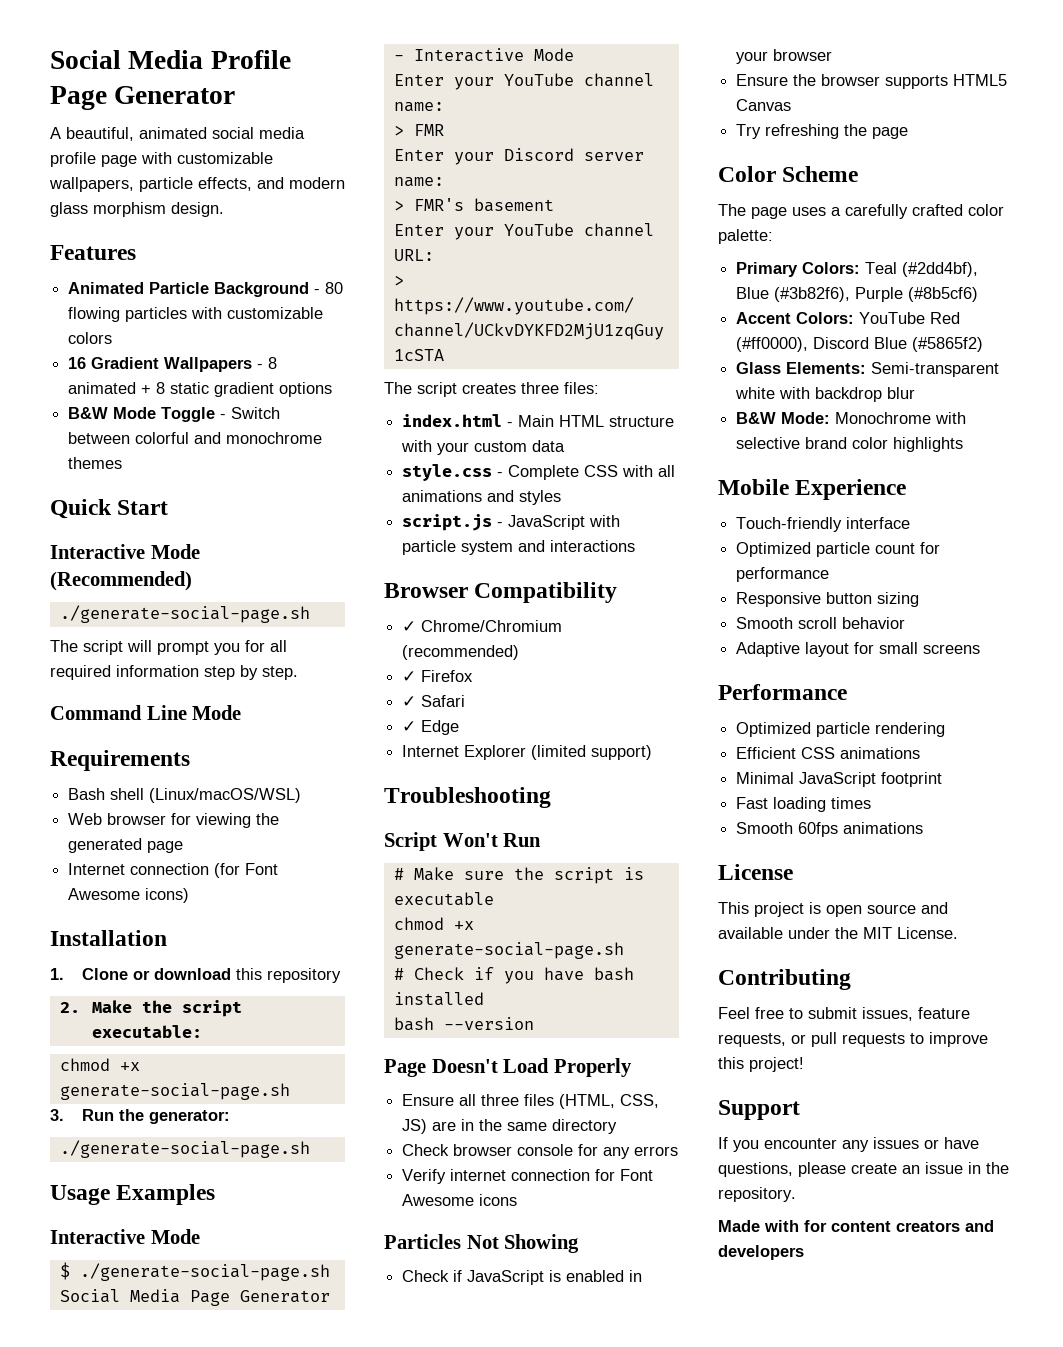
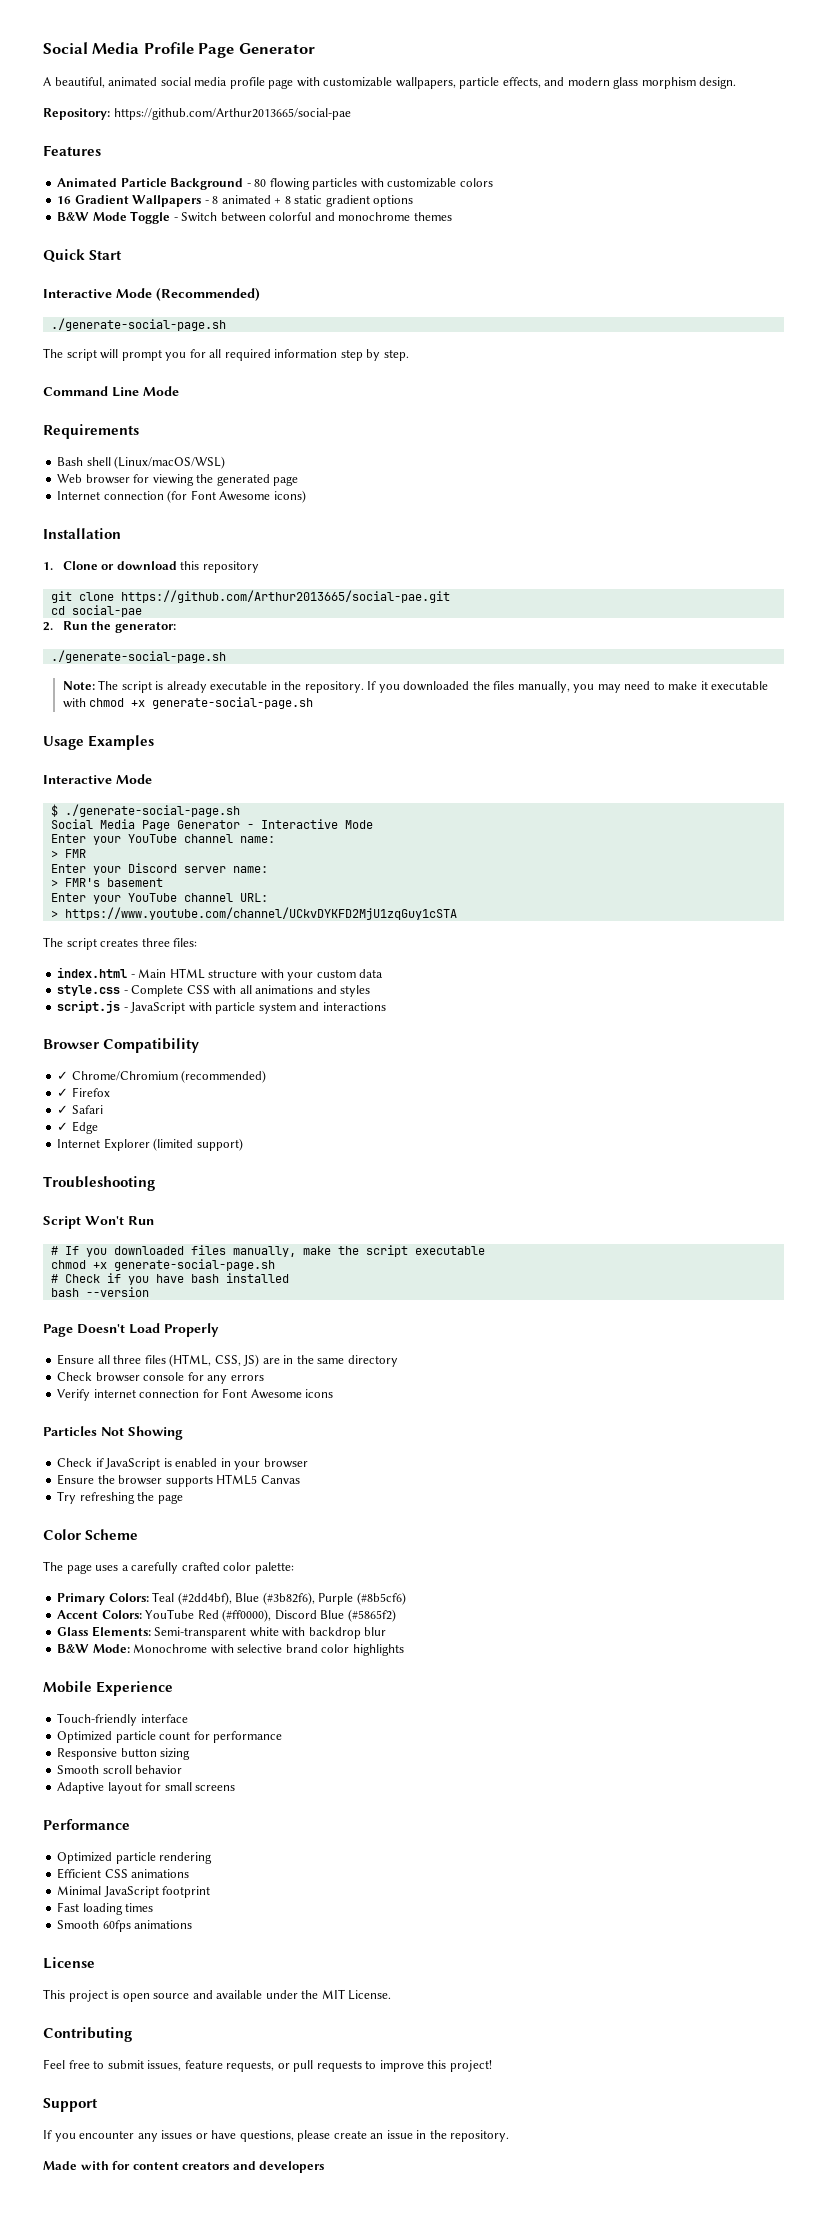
+ Repository: https://github.com/Arthur2013665/social-pae
- 2. Make the script executable:
- chmod +x generate-social-page.sh
- 3. Run the generator:
+ git clone https://github.com/Arthur2013665/social-pae.git
+ cd social-pae
+ 2. Run the generator:
  ./generate-social-page.sh
+ Note: The script is already executable in the repository. If you downloaded the files manually, you may need to make it executable with chmod +x generate-social-page.sh
- # Make sure the script is executable
+ # If you downloaded files manually, make the script executable

